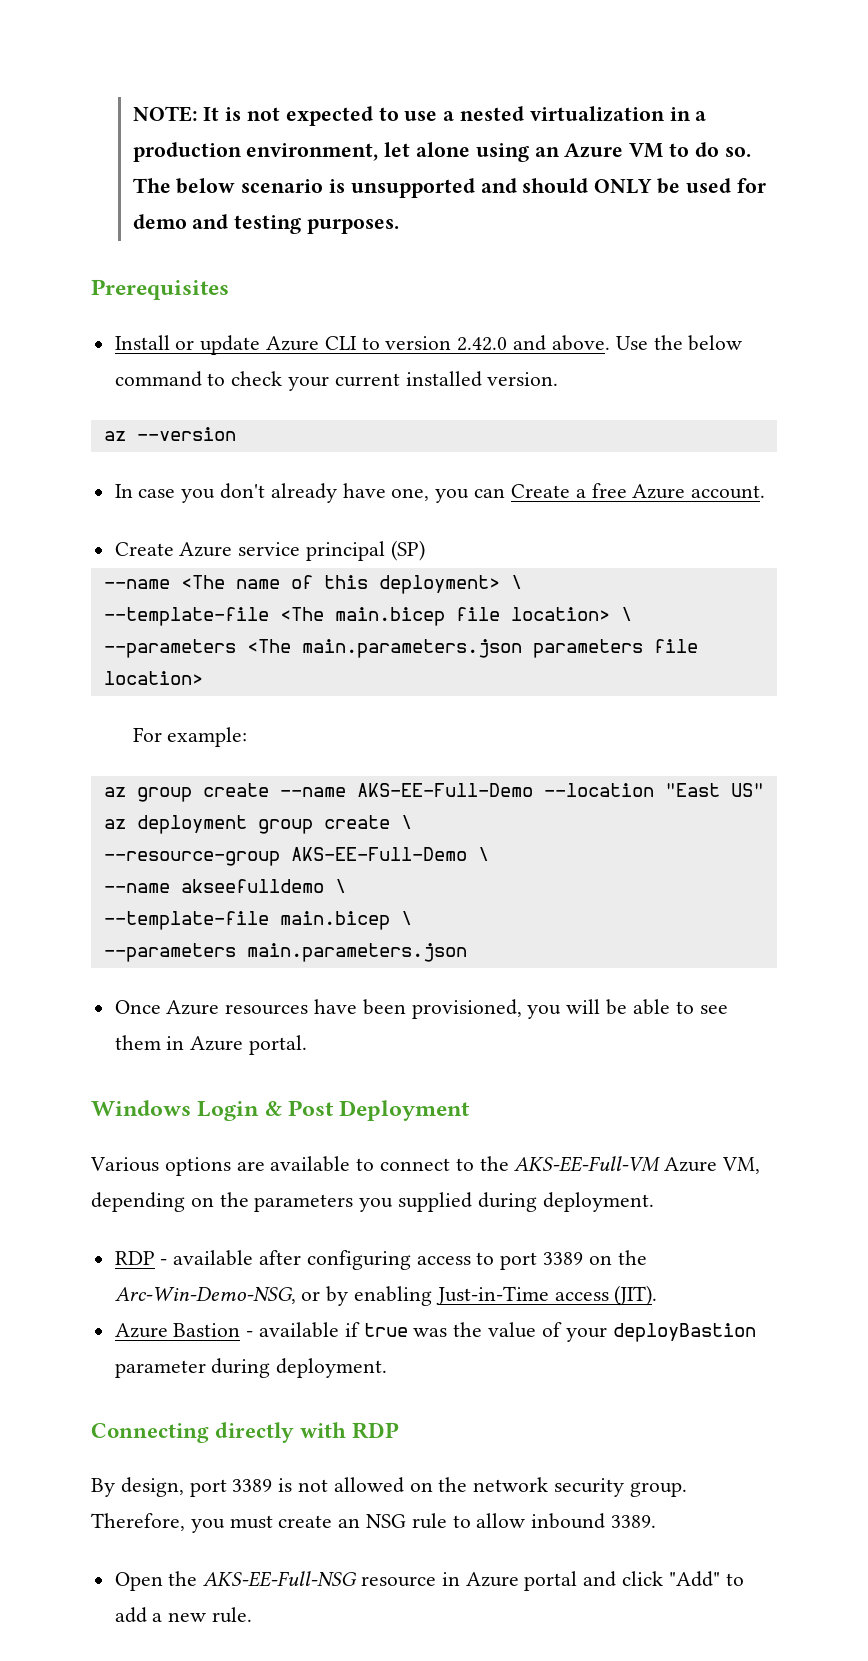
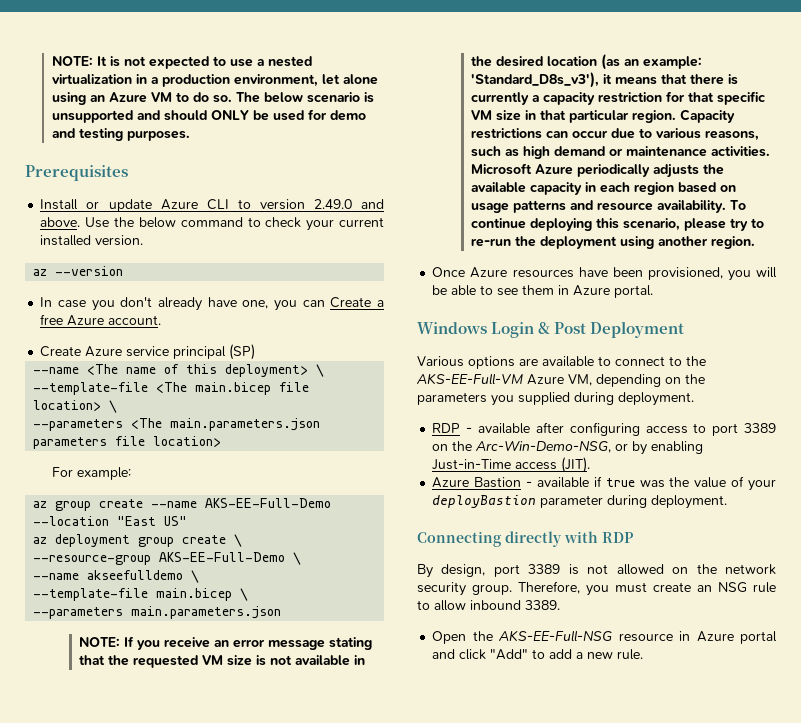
- Install or update Azure CLI to version 2.42.0 and above.
+ Install or update Azure CLI to version 2.49.0 and above.
+ NOTE: If you receive an error message stating that the requested VM size is not available in the desired location (as an example: 'Standard_D8s_v3'), it means that there is currently a capacity restriction for that specific VM size in that particular region. Capacity restrictions can occur due to various reasons, such as high demand or maintenance activities. Microsoft Azure periodically adjusts the available capacity in each region based on usage patterns and resource availability. To continue deploying this scenario, please try to re-run the deployment using another region.

